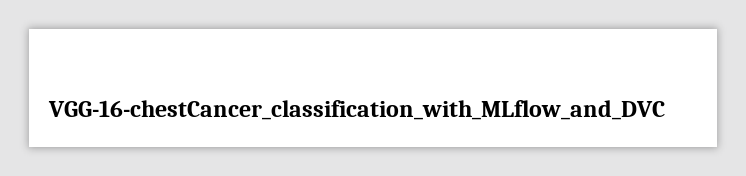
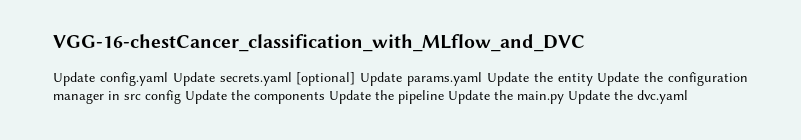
+ Update config.yaml Update secrets.yaml [optional] Update params.yaml Update the entity Update the configuration manager in src config Update the components Update the pipeline Update the main.py Update the dvc.yaml

